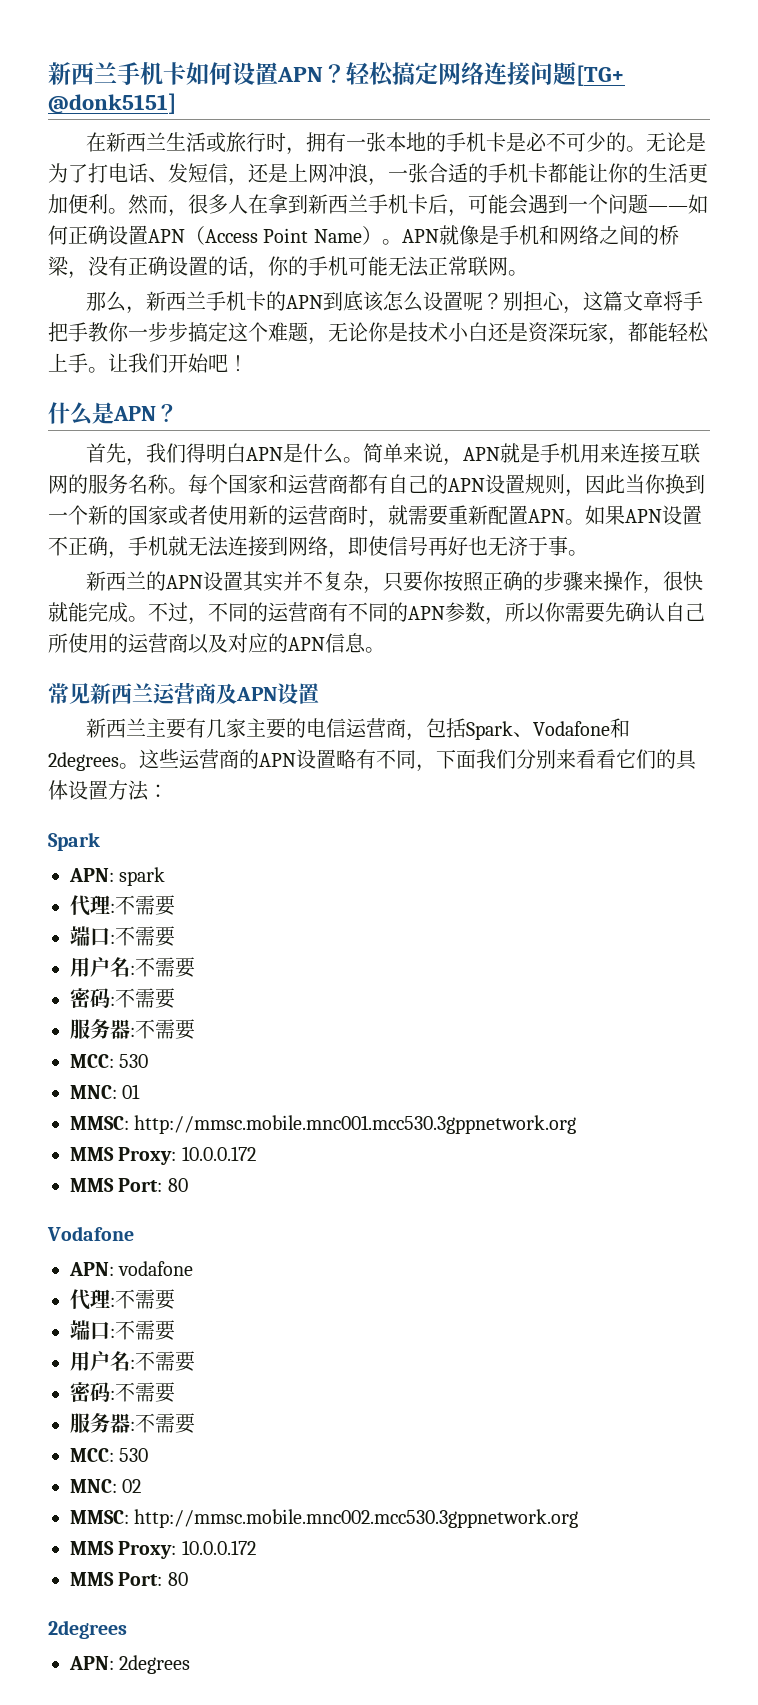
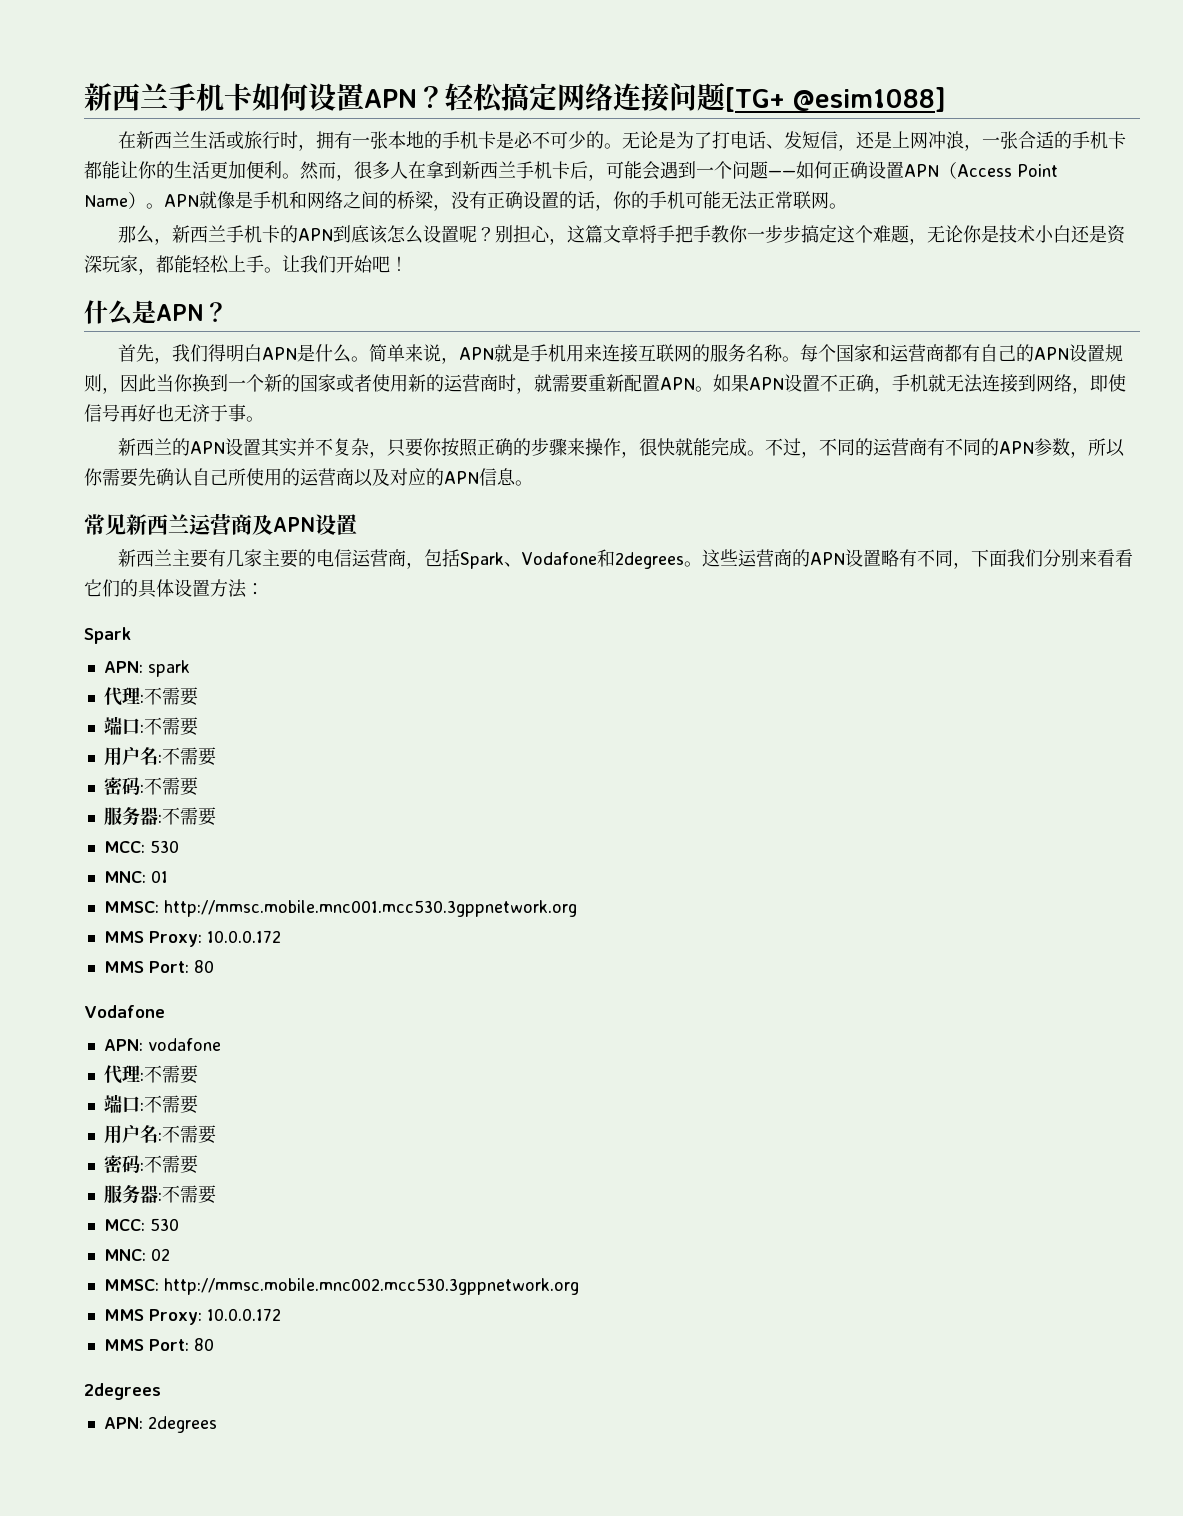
- 轻松搞定网络连接问题[TG+ @donk5151]
+ 轻松搞定网络连接问题[TG+ @esim1088]

